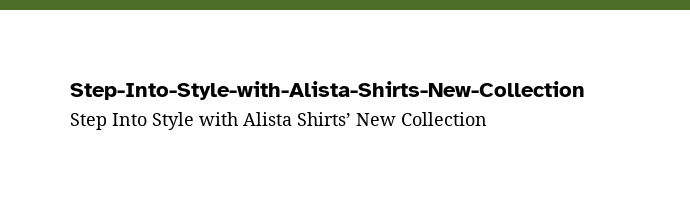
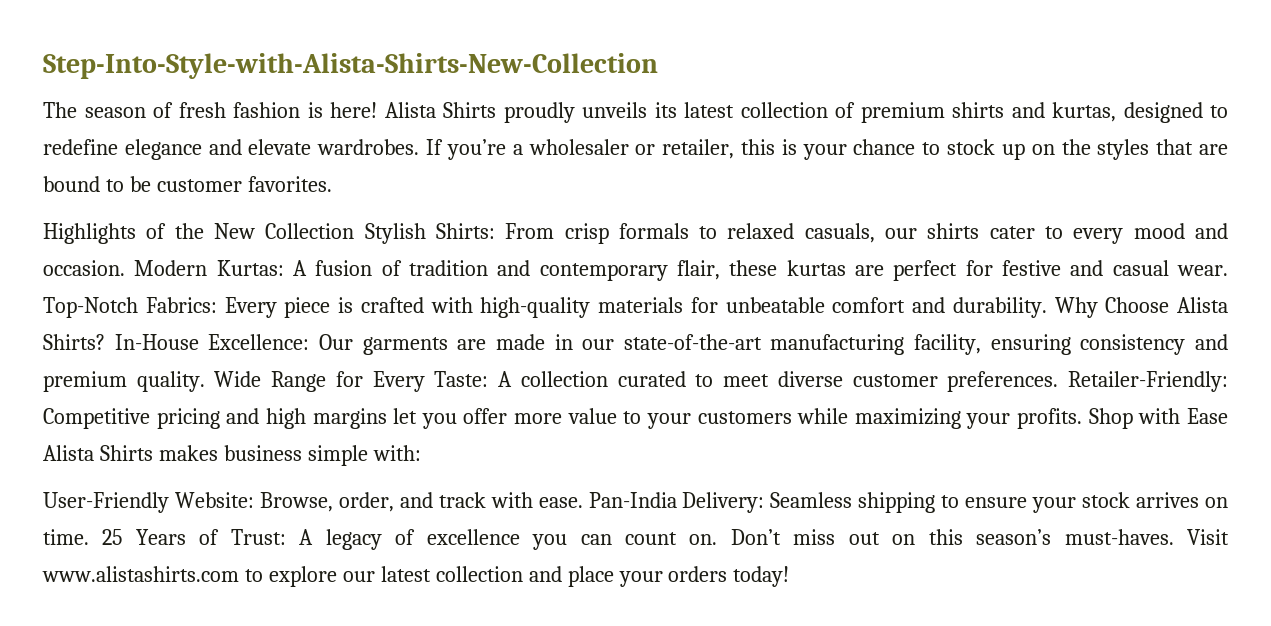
- Step Into Style with Alista Shirts’ New Collection
+ The season of fresh fashion is here! Alista Shirts proudly unveils its latest collection of premium shirts and kurtas, designed to redefine elegance and elevate wardrobes. If you’re a wholesaler or retailer, this is your chance to stock up on the styles that are bound to be customer favorites.
+ Highlights of the New Collection Stylish Shirts: From crisp formals to relaxed casuals, our shirts cater to every mood and occasion. Modern Kurtas: A fusion of tradition and contemporary flair, these kurtas are perfect for festive and casual wear. Top-Notch Fabrics: Every piece is crafted with high-quality materials for unbeatable comfort and durability. Why Choose Alista Shirts? In-House Excellence: Our garments are made in our state-of-the-art manufacturing facility, ensuring consistency and premium quality. Wide Range for Every Taste: A collection curated to meet diverse customer preferences. Retailer-Friendly: Competitive pricing and high margins let you offer more value to your customers while maximizing your profits. Shop with Ease Alista Shirts makes business simple with:
+ User-Friendly Website: Browse, order, and track with ease. Pan-India Delivery: Seamless shipping to ensure your stock arrives on time. 25 Years of Trust: A legacy of excellence you can count on. Don’t miss out on this season’s must-haves. Visit www.alistashirts.com to explore our latest collection and place your orders today!

